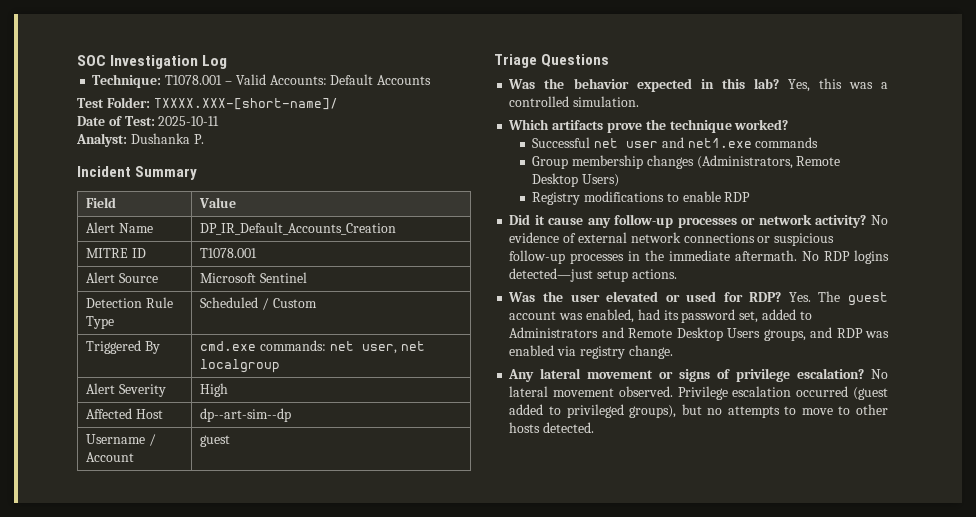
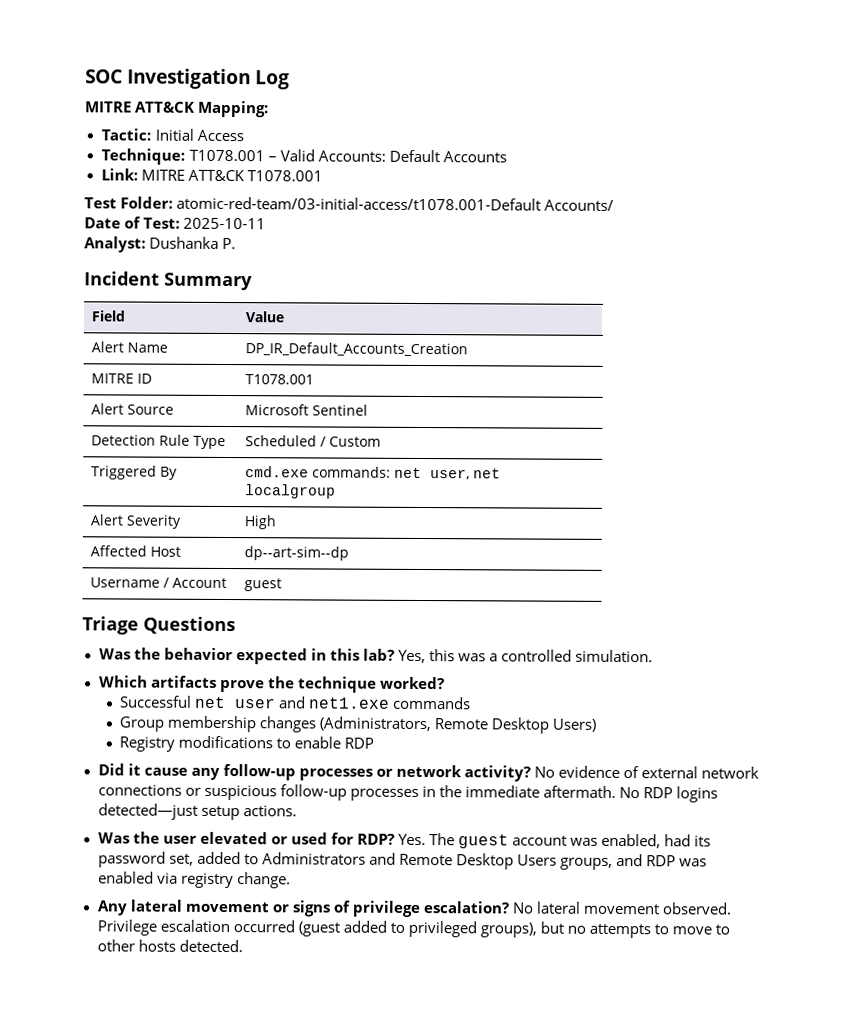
+ MITRE ATT&CK Mapping:
+ Tactic: Initial Access
+ Link: MITRE ATT&CK T1078.001
- Test Folder: TXXXX.XXX-[short-name]/
+ Test Folder: atomic-red-team/03-initial-access/t1078.001-Default Accounts/

